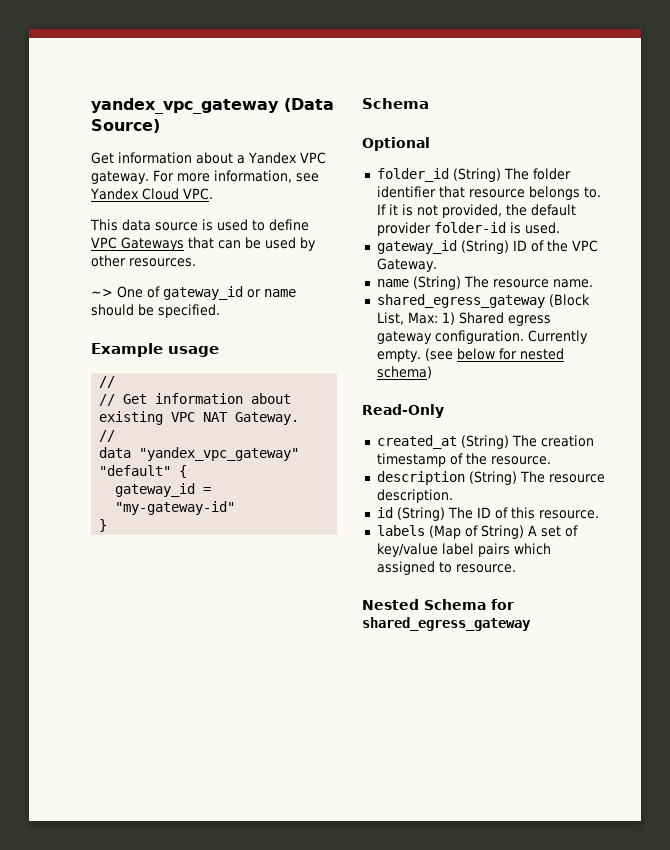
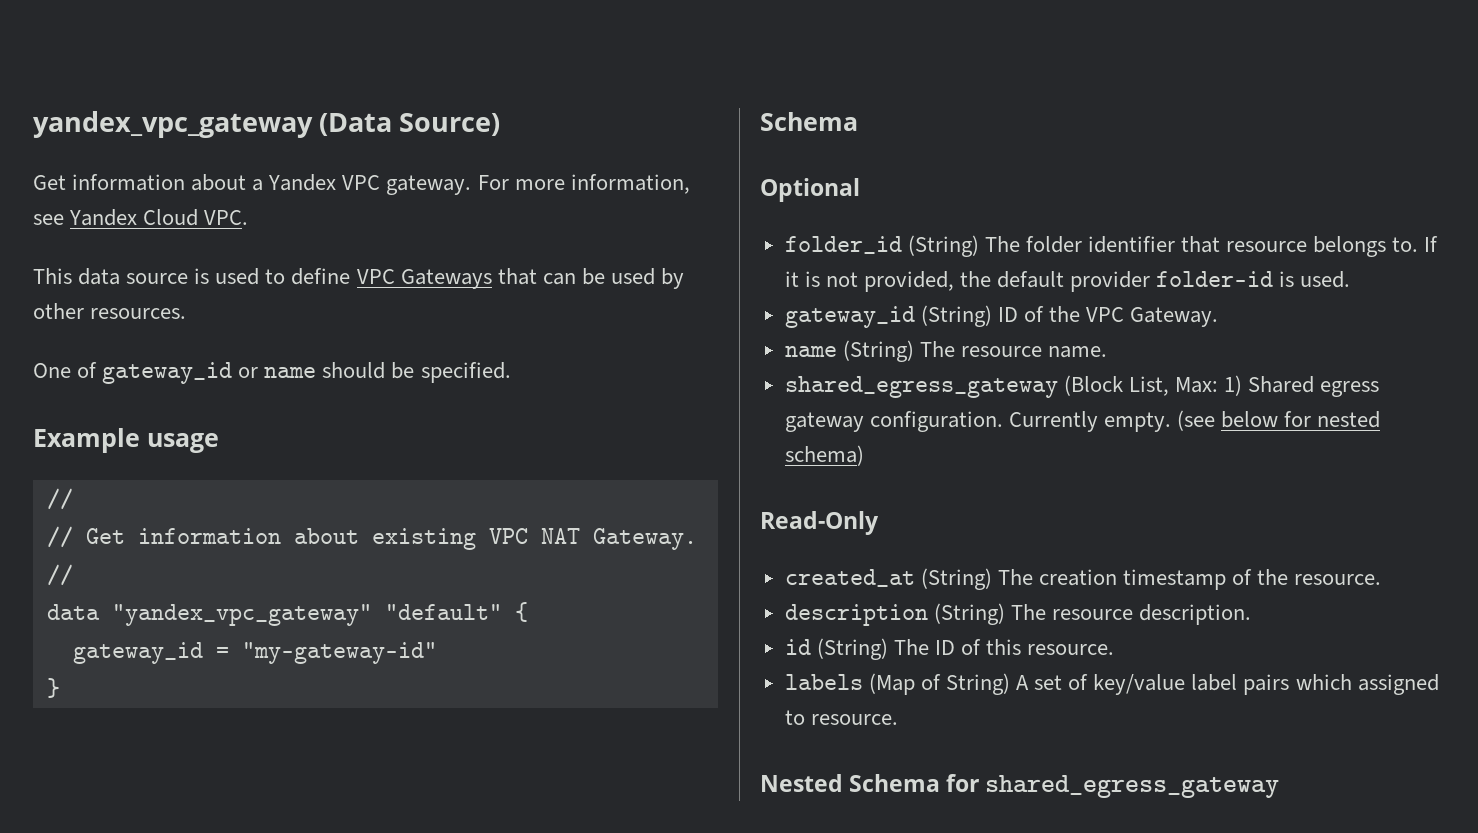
- ~> One of gateway_id or name should be specified.
+ One of gateway_id or name should be specified.

